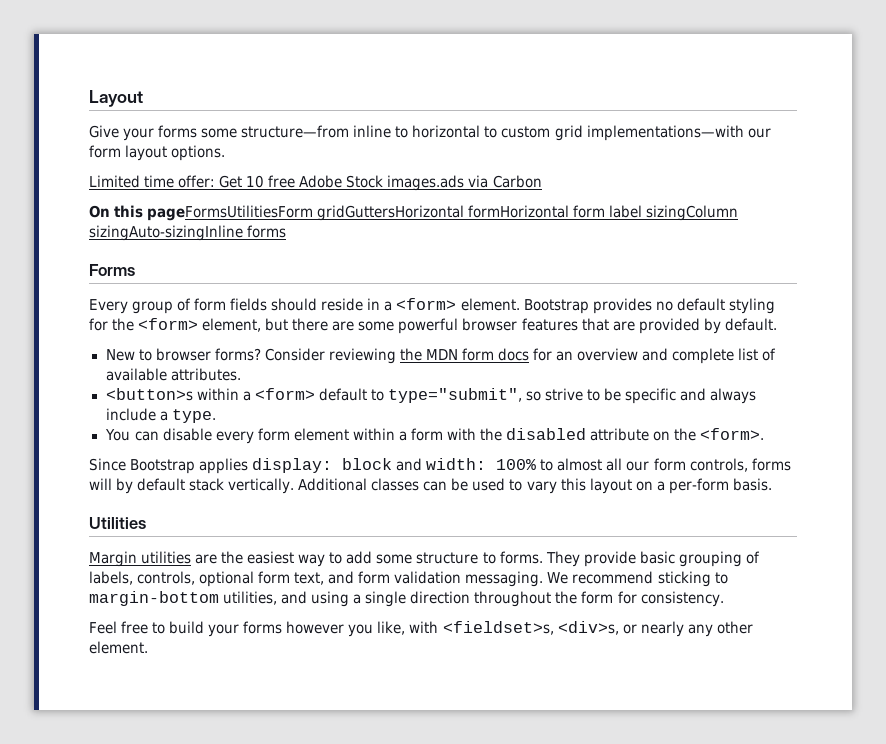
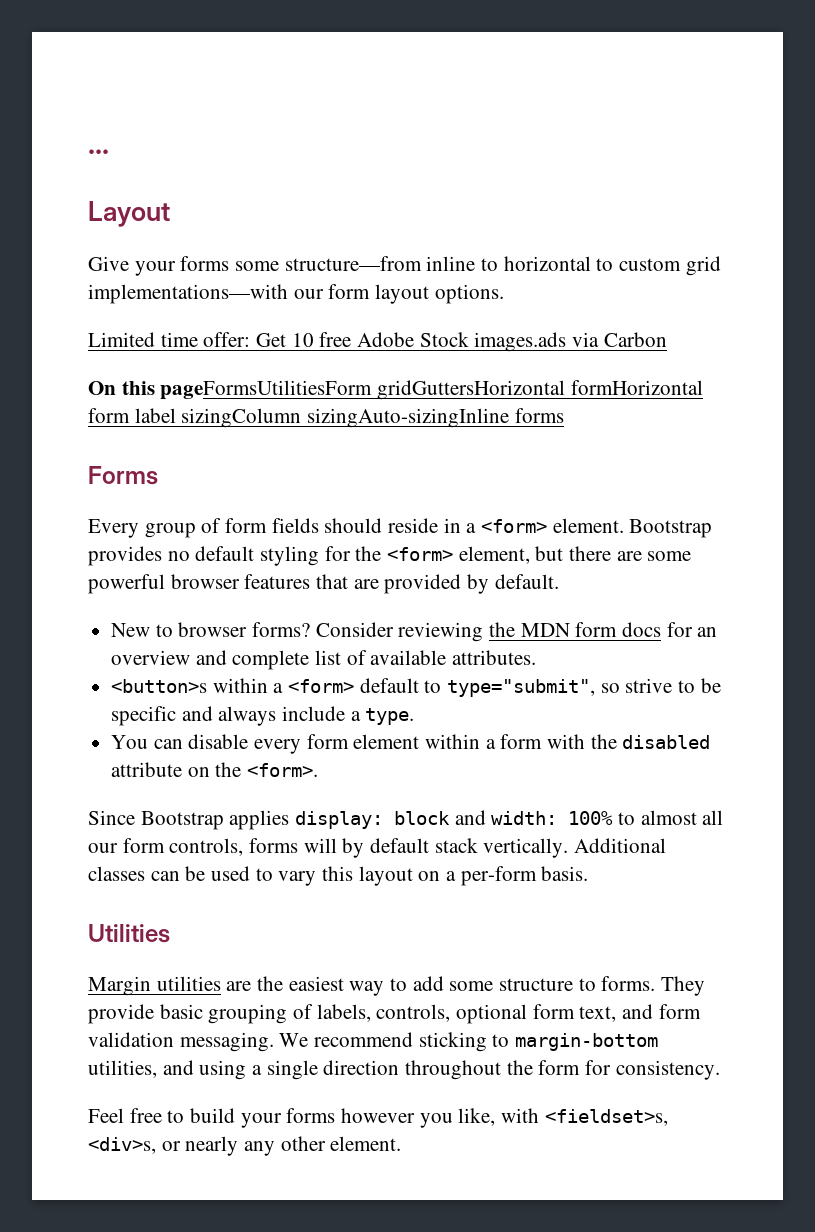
+ ...

